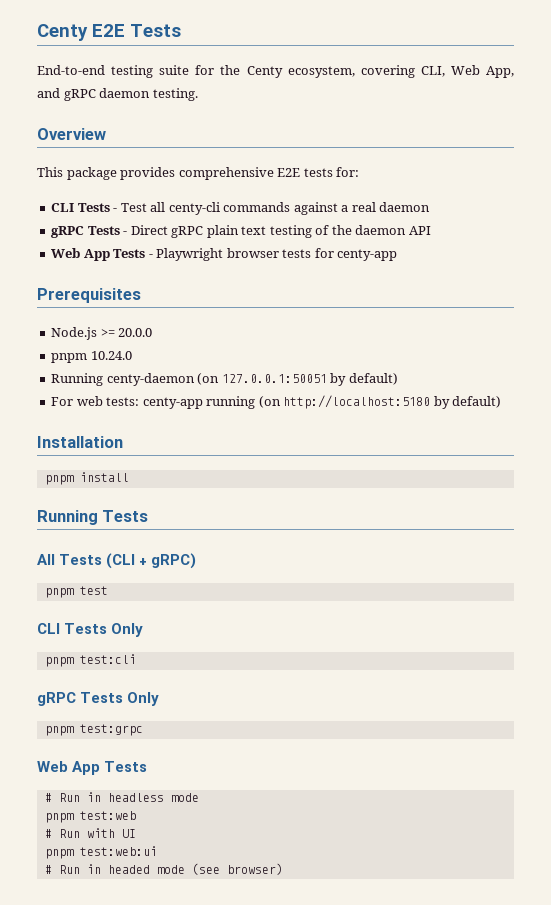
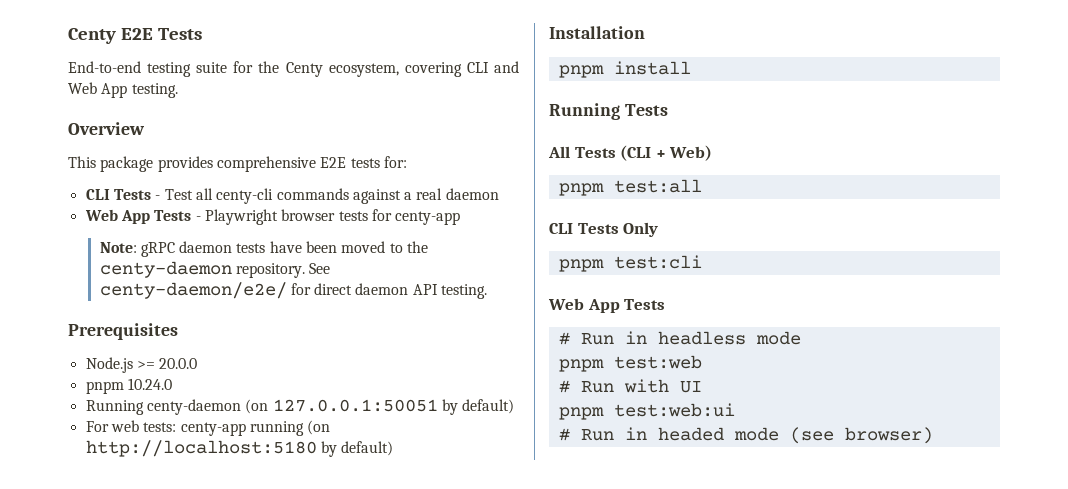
- End-to-end testing suite for the Centy ecosystem, covering CLI, Web App, and gRPC daemon testing.
+ End-to-end testing suite for the Centy ecosystem, covering CLI and Web App testing.
- gRPC Tests - Direct gRPC plain text testing of the daemon API
+ Note: gRPC daemon tests have been moved to the centy-daemon repository. See centy-daemon/e2e/ for direct daemon API testing.
- All Tests (CLI + gRPC)
- pnpm test
+ All Tests (CLI + Web)
+ pnpm test:all
- gRPC Tests Only
- pnpm test:grpc

